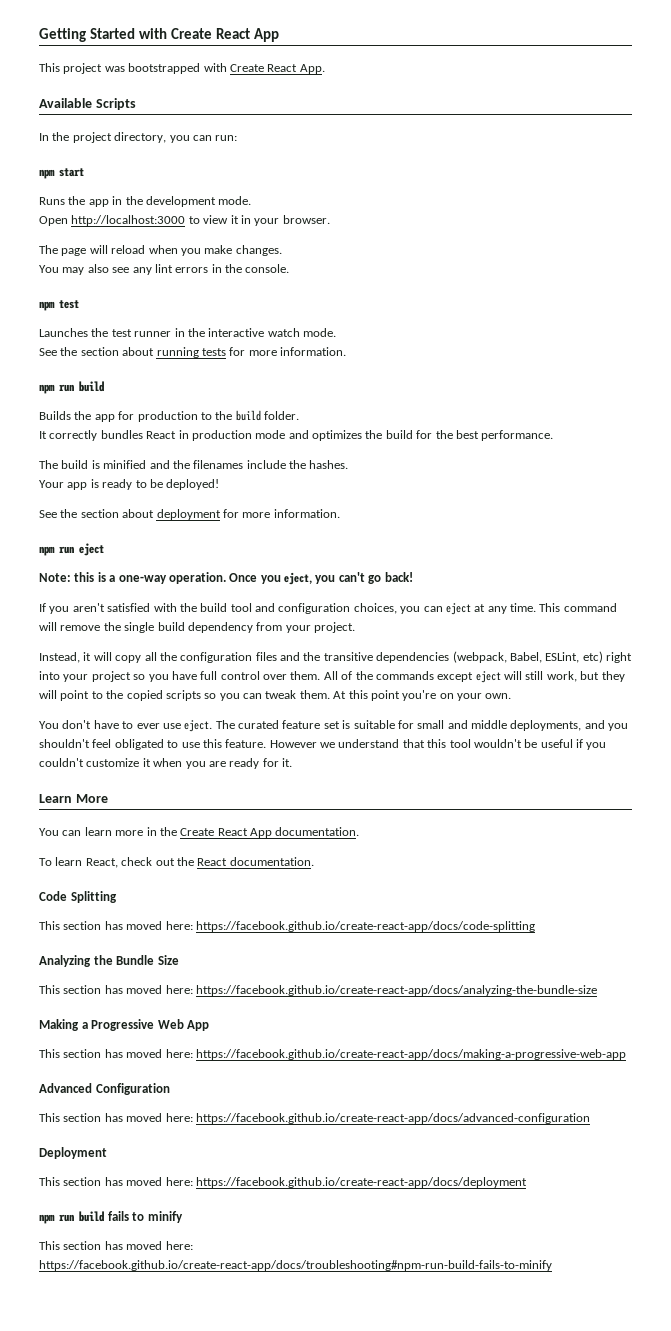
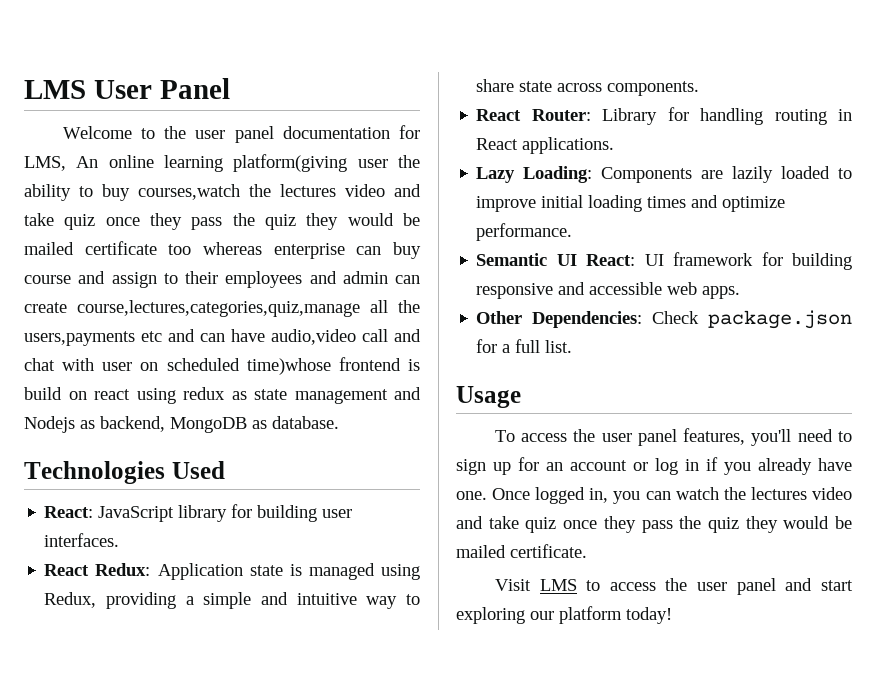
- Getting Started with Create React App
- This project was bootstrapped with Create React App.
- Available Scripts
- In the project directory, you can run:
- npm start
- Runs the app in the development mode.
- Open http://localhost:3000 to view it in your browser.
- The page will reload when you make changes.
- You may also see any lint errors in the console.
- npm test
- Launches the test runner in the interactive watch mode.
- See the section about running tests for more information.
- npm run build
- Builds the app for production to the build folder.
- It correctly bundles React in production mode and optimizes the build for the best performance.
- The build is minified and the filenames include the hashes.
- Your app is ready to be deployed!
- See the section about deployment for more information.
- npm run eject
- Note: this is a one-way operation. Once you eject, you can't go back!
- If you aren't satisfied with the build tool and configuration choices, you can eject at any time. This command will remove the single build dependency from your project.
- Instead, it will copy all the configuration files and the transitive dependencies (webpack, Babel, ESLint, etc) right into your project so you have full control over them. All of the commands except eject will still work, but they will point to the copied scripts so you can tweak them. At this point you're on your own.
- You don't have to ever use eject. The curated feature set is suitable for small and middle deployments, and you shouldn't feel obligated to use this feature. However we understand that this tool wouldn't be useful if you couldn't customize it when you are ready for it.
- Learn More
- You can learn more in the Create React App documentation.
- To learn React, check out the React documentation.
- Code Splitting
- This section has moved here: https://facebook.github.io/create-react-app/docs/code-splitting
- Analyzing the Bundle Size
- This section has moved here: https://facebook.github.io/create-react-app/docs/analyzing-the-bundle-size
- Making a Progressive Web App
- This section has moved here: https://facebook.github.io/create-react-app/docs/making-a-progressive-web-app
- Advanced Configuration
- This section has moved here: https://facebook.github.io/create-react-app/docs/advanced-configuration
- Deployment
- This section has moved here: https://facebook.github.io/create-react-app/docs/deployment
- npm run build fails to minify
- This section has moved here: https://facebook.github.io/create-react-app/docs/troubleshooting#npm-run-build-fails-to-minify
+ LMS User Panel
+ Welcome to the user panel documentation for LMS, An online learning platform(giving user the ability to buy courses,watch the lectures video and take quiz once they pass the quiz they would be mailed certificate too whereas enterprise can buy course and assign to their employees and admin can create course,lectures,categories,quiz,manage all the users,payments etc and can have audio,video call and chat with user on scheduled time)whose frontend is build on react using redux as state management and Nodejs as backend, MongoDB as database.
+ Technologies Used
+ React: JavaScript library for building user interfaces.
+ React Redux: Application state is managed using Redux, providing a simple and intuitive way to share state across components.
+ React Router: Library for handling routing in React applications.
+ Lazy Loading: Components are lazily loaded to improve initial loading times and optimize performance.
+ Semantic UI React: UI framework for building responsive and accessible web apps.
+ Other Dependencies: Check package.json for a full list.
+ Usage
+ To access the user panel features, you'll need to sign up for an account or log in if you already have one. Once logged in, you can watch the lectures video and take quiz once they pass the quiz they would be mailed certificate.
+ Visit LMS to access the user panel and start exploring our platform today!

